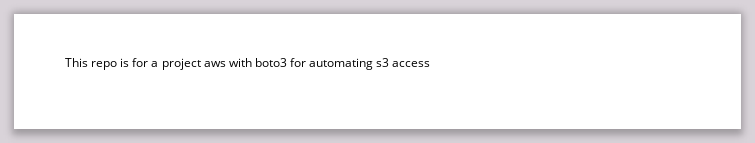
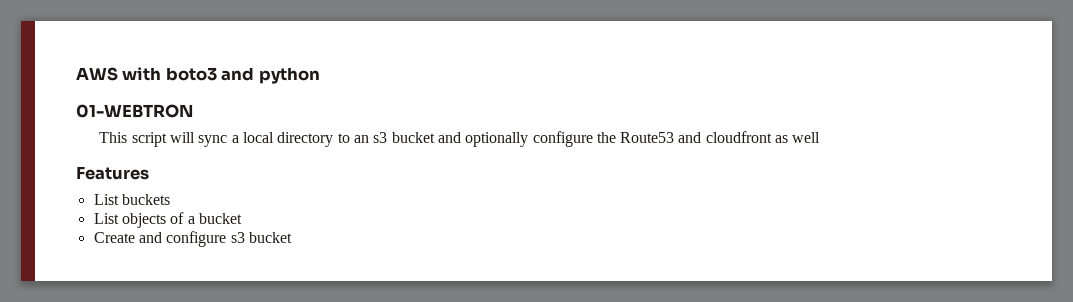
- This repo is for a project aws with boto3 for automating s3 access
+ AWS with boto3 and python
+ 01-WEBTRON
+ This script will sync a local directory to an s3 bucket and optionally configure the Route53 and cloudfront as well
+ Features
+ List buckets
+ List objects of a bucket
+ Create and configure s3 bucket

